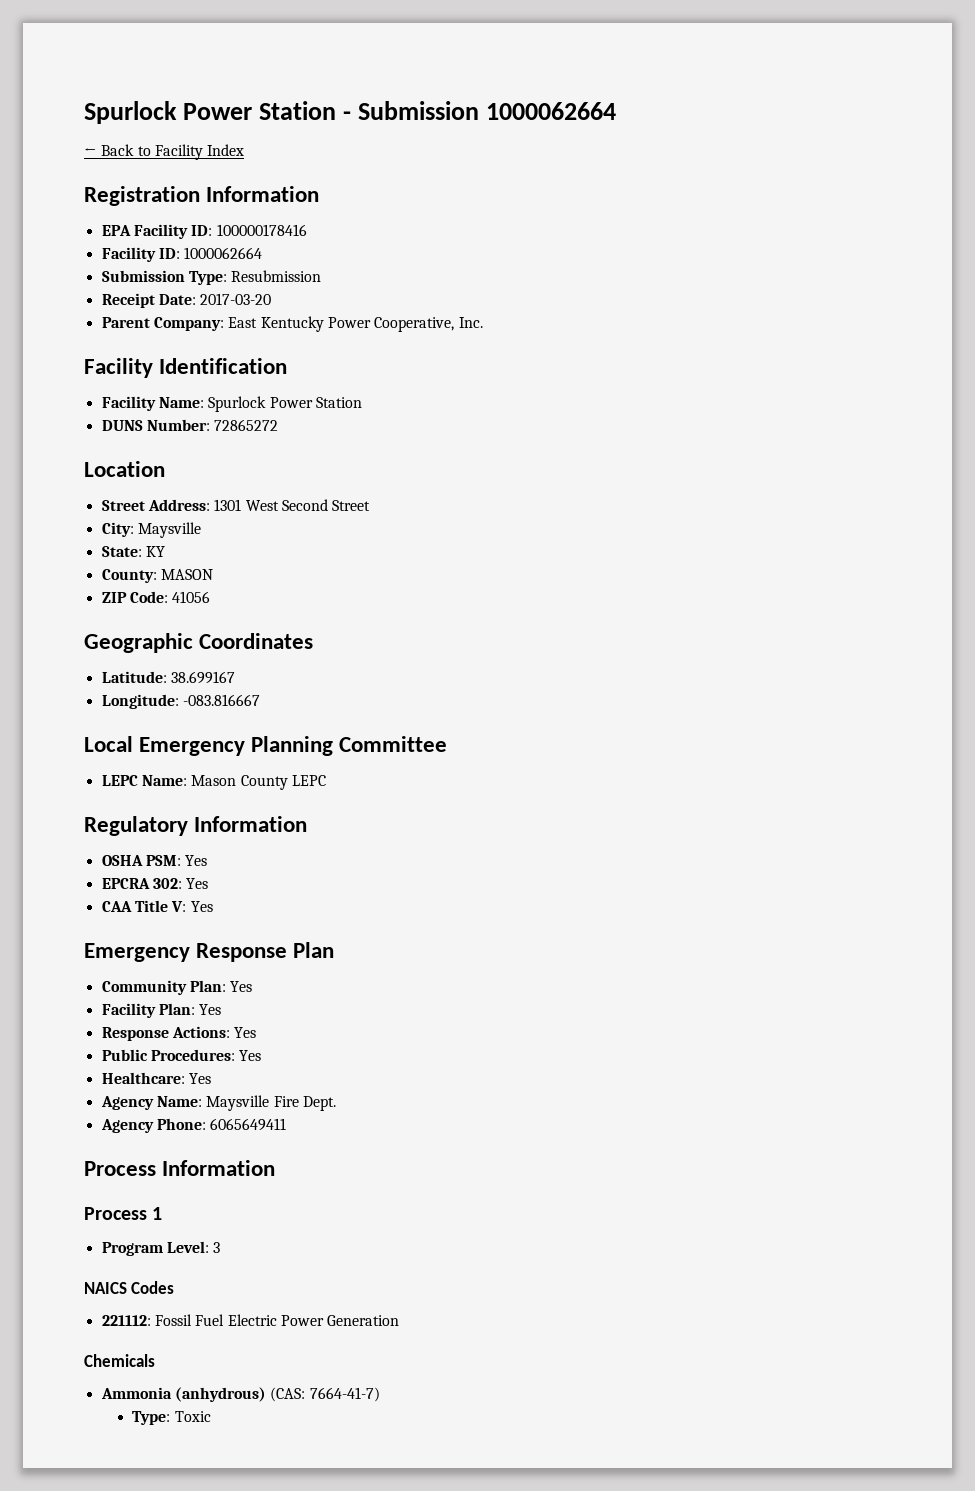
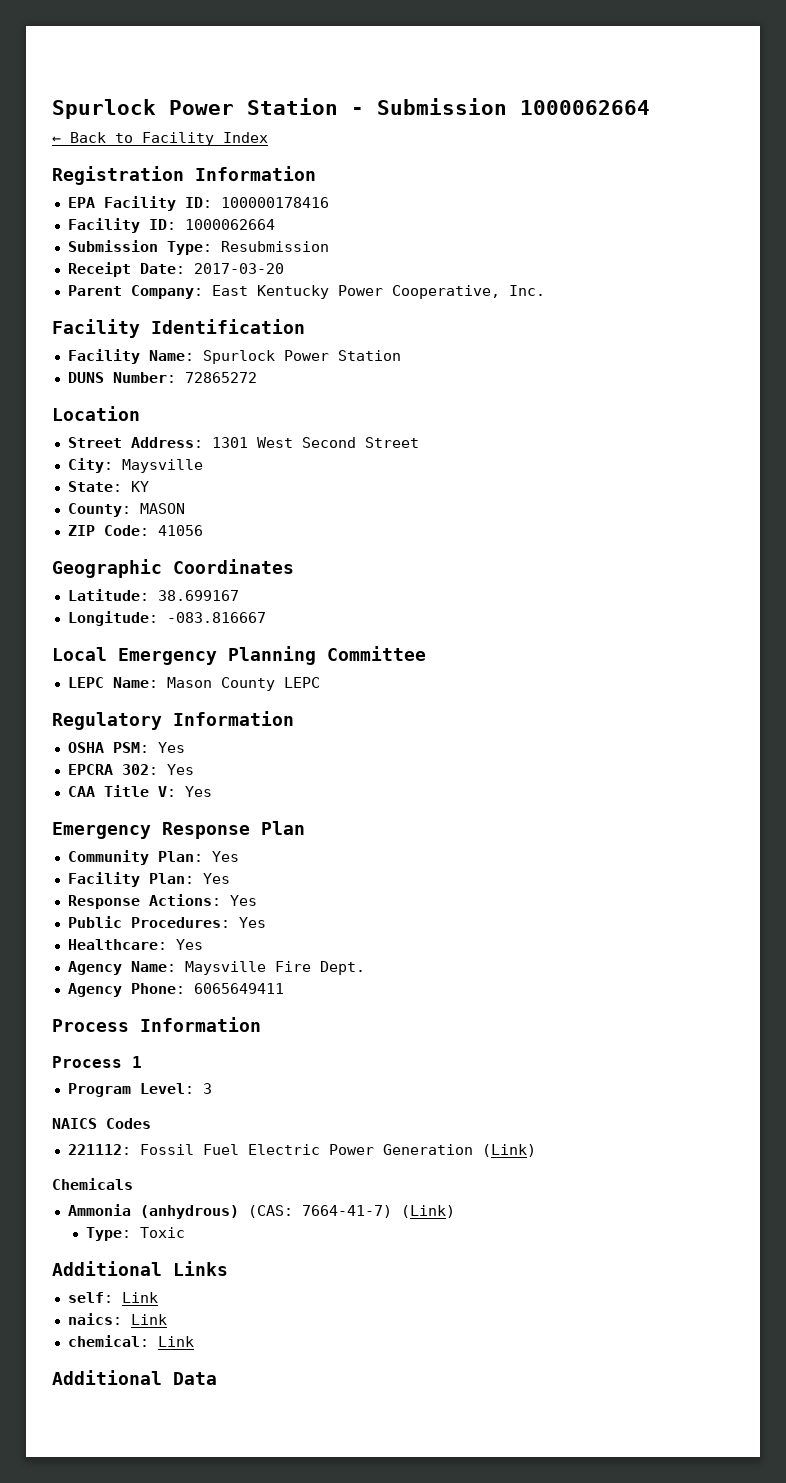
- 221112: Fossil Fuel Electric Power Generation
+ 221112: Fossil Fuel Electric Power Generation (Link)
- Ammonia (anhydrous) (CAS: 7664-41-7)
+ Ammonia (anhydrous) (CAS: 7664-41-7) (Link)
+ Additional Links
+ self: Link
+ naics: Link
+ chemical: Link
+ Additional Data

